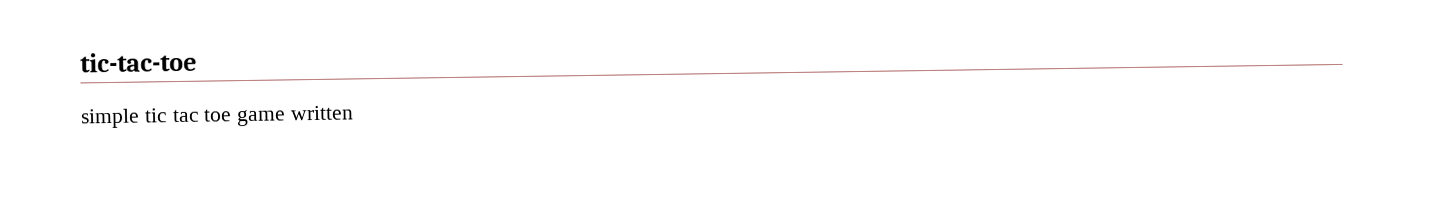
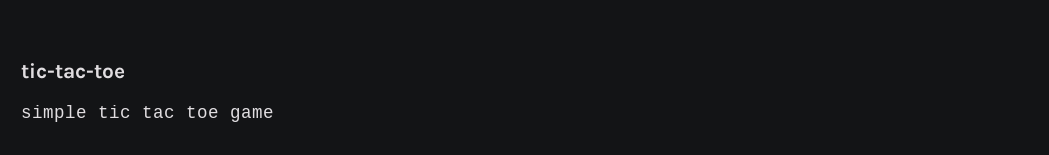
- simple tic tac toe game written
+ simple tic tac toe game

